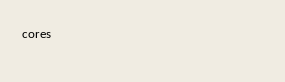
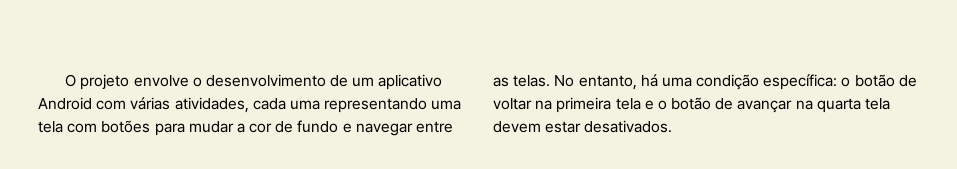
- cores
+ O projeto envolve o desenvolvimento de um aplicativo Android com várias atividades, cada uma representando uma tela com botões para mudar a cor de fundo e navegar entre as telas. No entanto, há uma condição específica: o botão de voltar na primeira tela e o botão de avançar na quarta tela devem estar desativados.

